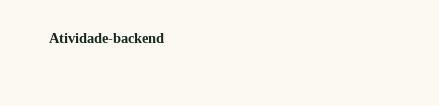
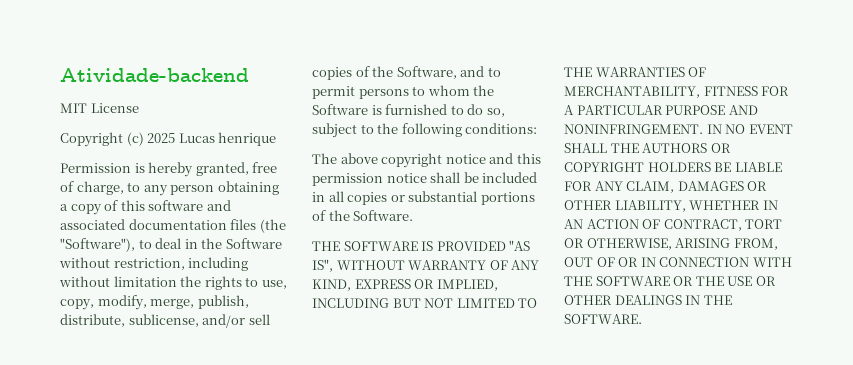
+ MIT License
+ Copyright (c) 2025 Lucas henrique
+ Permission is hereby granted, free of charge, to any person obtaining a copy of this software and associated documentation files (the "Software"), to deal in the Software without restriction, including without limitation the rights to use, copy, modify, merge, publish, distribute, sublicense, and/or sell copies of the Software, and to permit persons to whom the Software is furnished to do so, subject to the following conditions:
+ The above copyright notice and this permission notice shall be included in all copies or substantial portions of the Software.
+ THE SOFTWARE IS PROVIDED "AS IS", WITHOUT WARRANTY OF ANY KIND, EXPRESS OR IMPLIED, INCLUDING BUT NOT LIMITED TO THE WARRANTIES OF MERCHANTABILITY, FITNESS FOR A PARTICULAR PURPOSE AND NONINFRINGEMENT. IN NO EVENT SHALL THE AUTHORS OR COPYRIGHT HOLDERS BE LIABLE FOR ANY CLAIM, DAMAGES OR OTHER LIABILITY, WHETHER IN AN ACTION OF CONTRACT, TORT OR OTHERWISE, ARISING FROM, OUT OF OR IN CONNECTION WITH THE SOFTWARE OR THE USE OR OTHER DEALINGS IN THE SOFTWARE.

